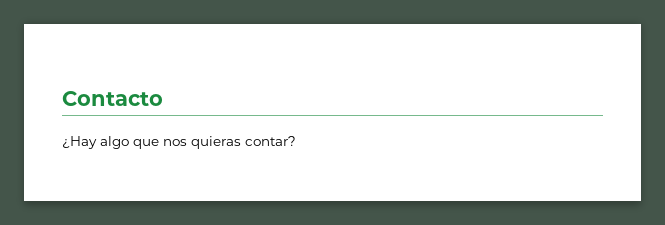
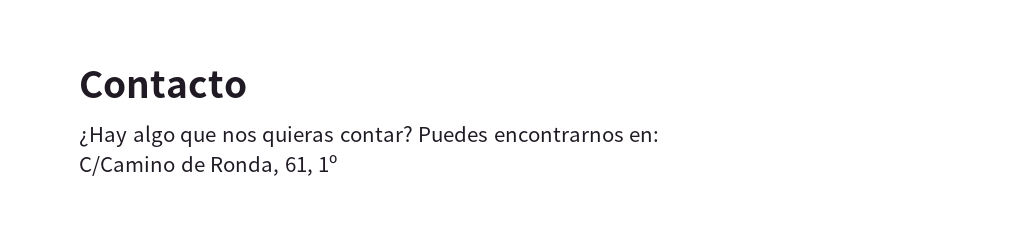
+ Puedes encontrarnos en:
+ C/Camino de Ronda, 61, 1º

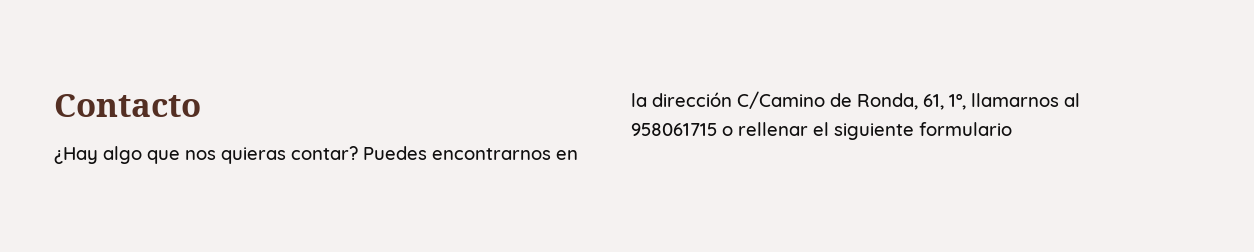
- Puedes encontrarnos en:
- C/Camino de Ronda, 61, 1º
+ Puedes encontrarnos en la dirección C/Camino de Ronda, 61, 1º, llamarnos al 958061715 o rellenar el siguiente formulario

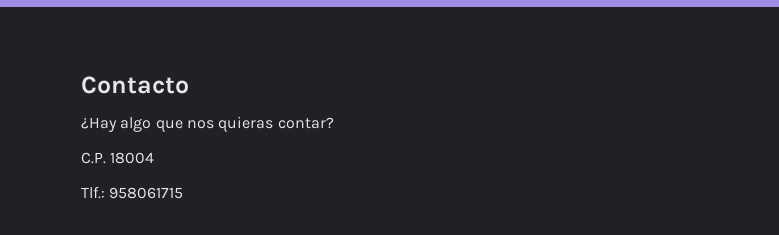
- ¿Hay algo que nos quieras contar? Puedes encontrarnos en la dirección C/Camino de Ronda, 61, 1º, llamarnos al 958061715 o rellenar el siguiente formulario
+ ¿Hay algo que nos quieras contar?
+ C.P. 18004
+ Tlf.: 958061715

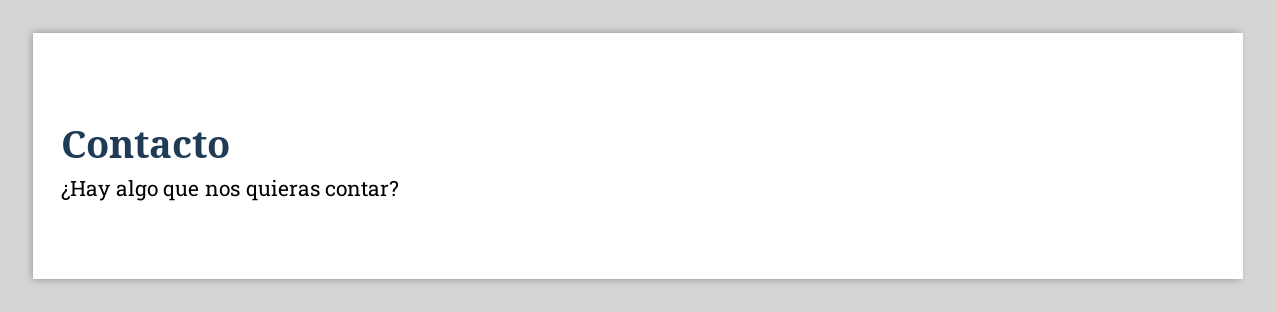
- C.P. 18004
- Tlf.: 958061715

